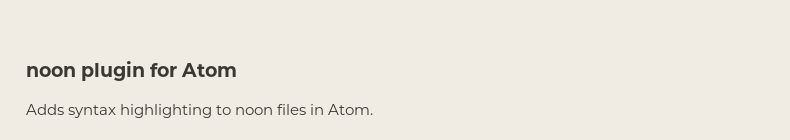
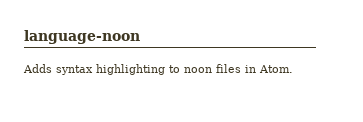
- noon plugin for Atom
+ language-noon

